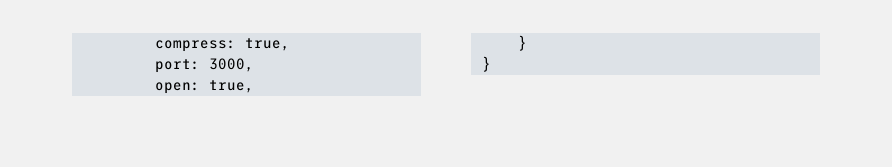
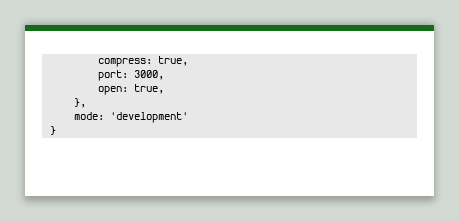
  open: true,
- }
+ },
+ mode: 'development'

